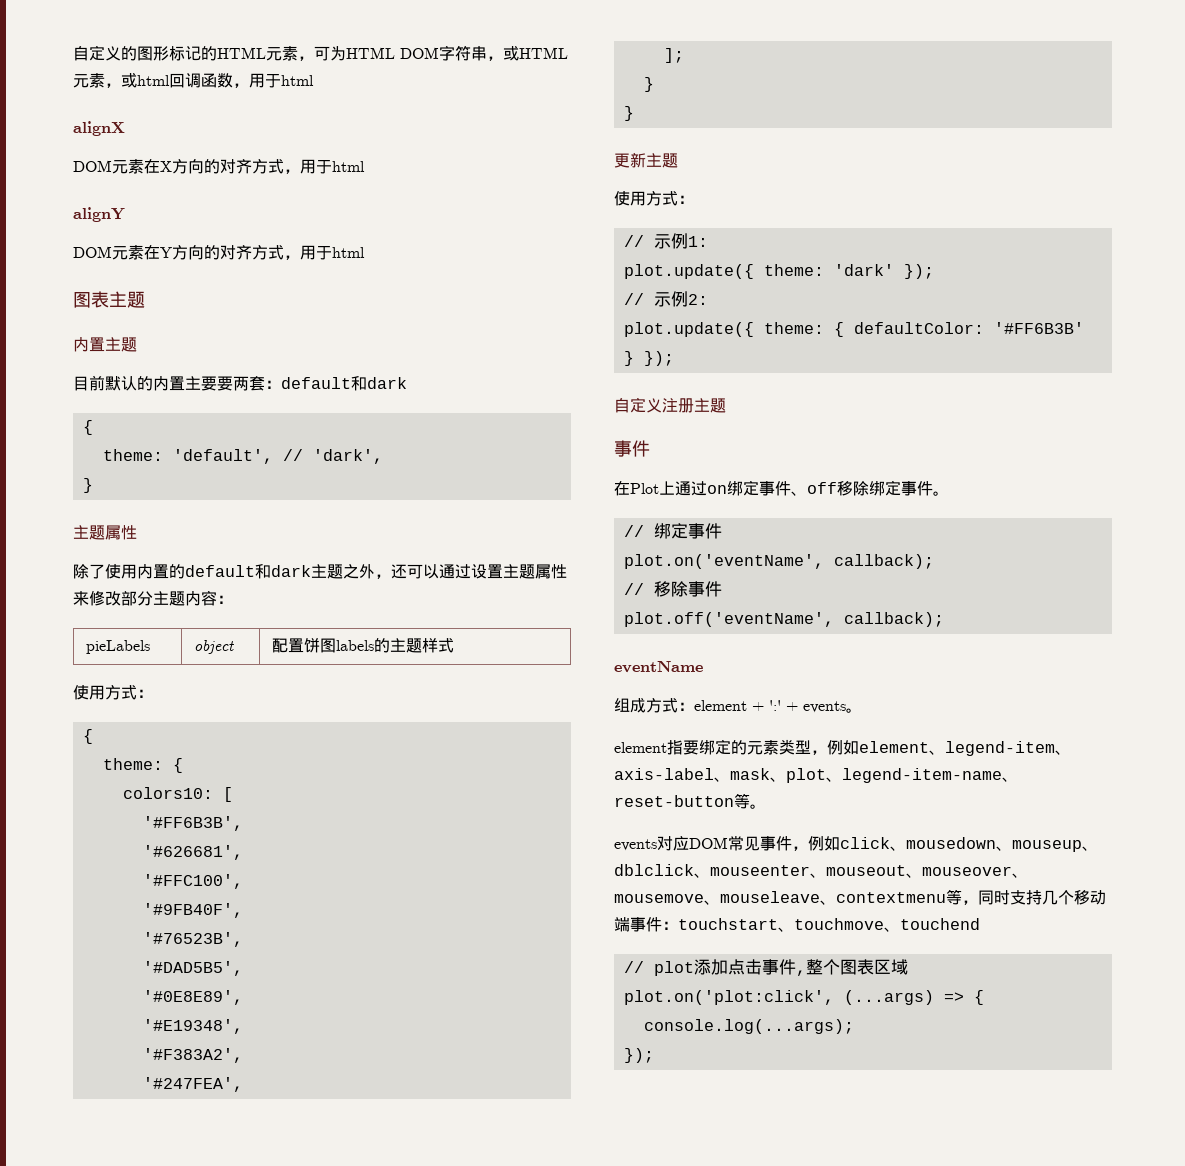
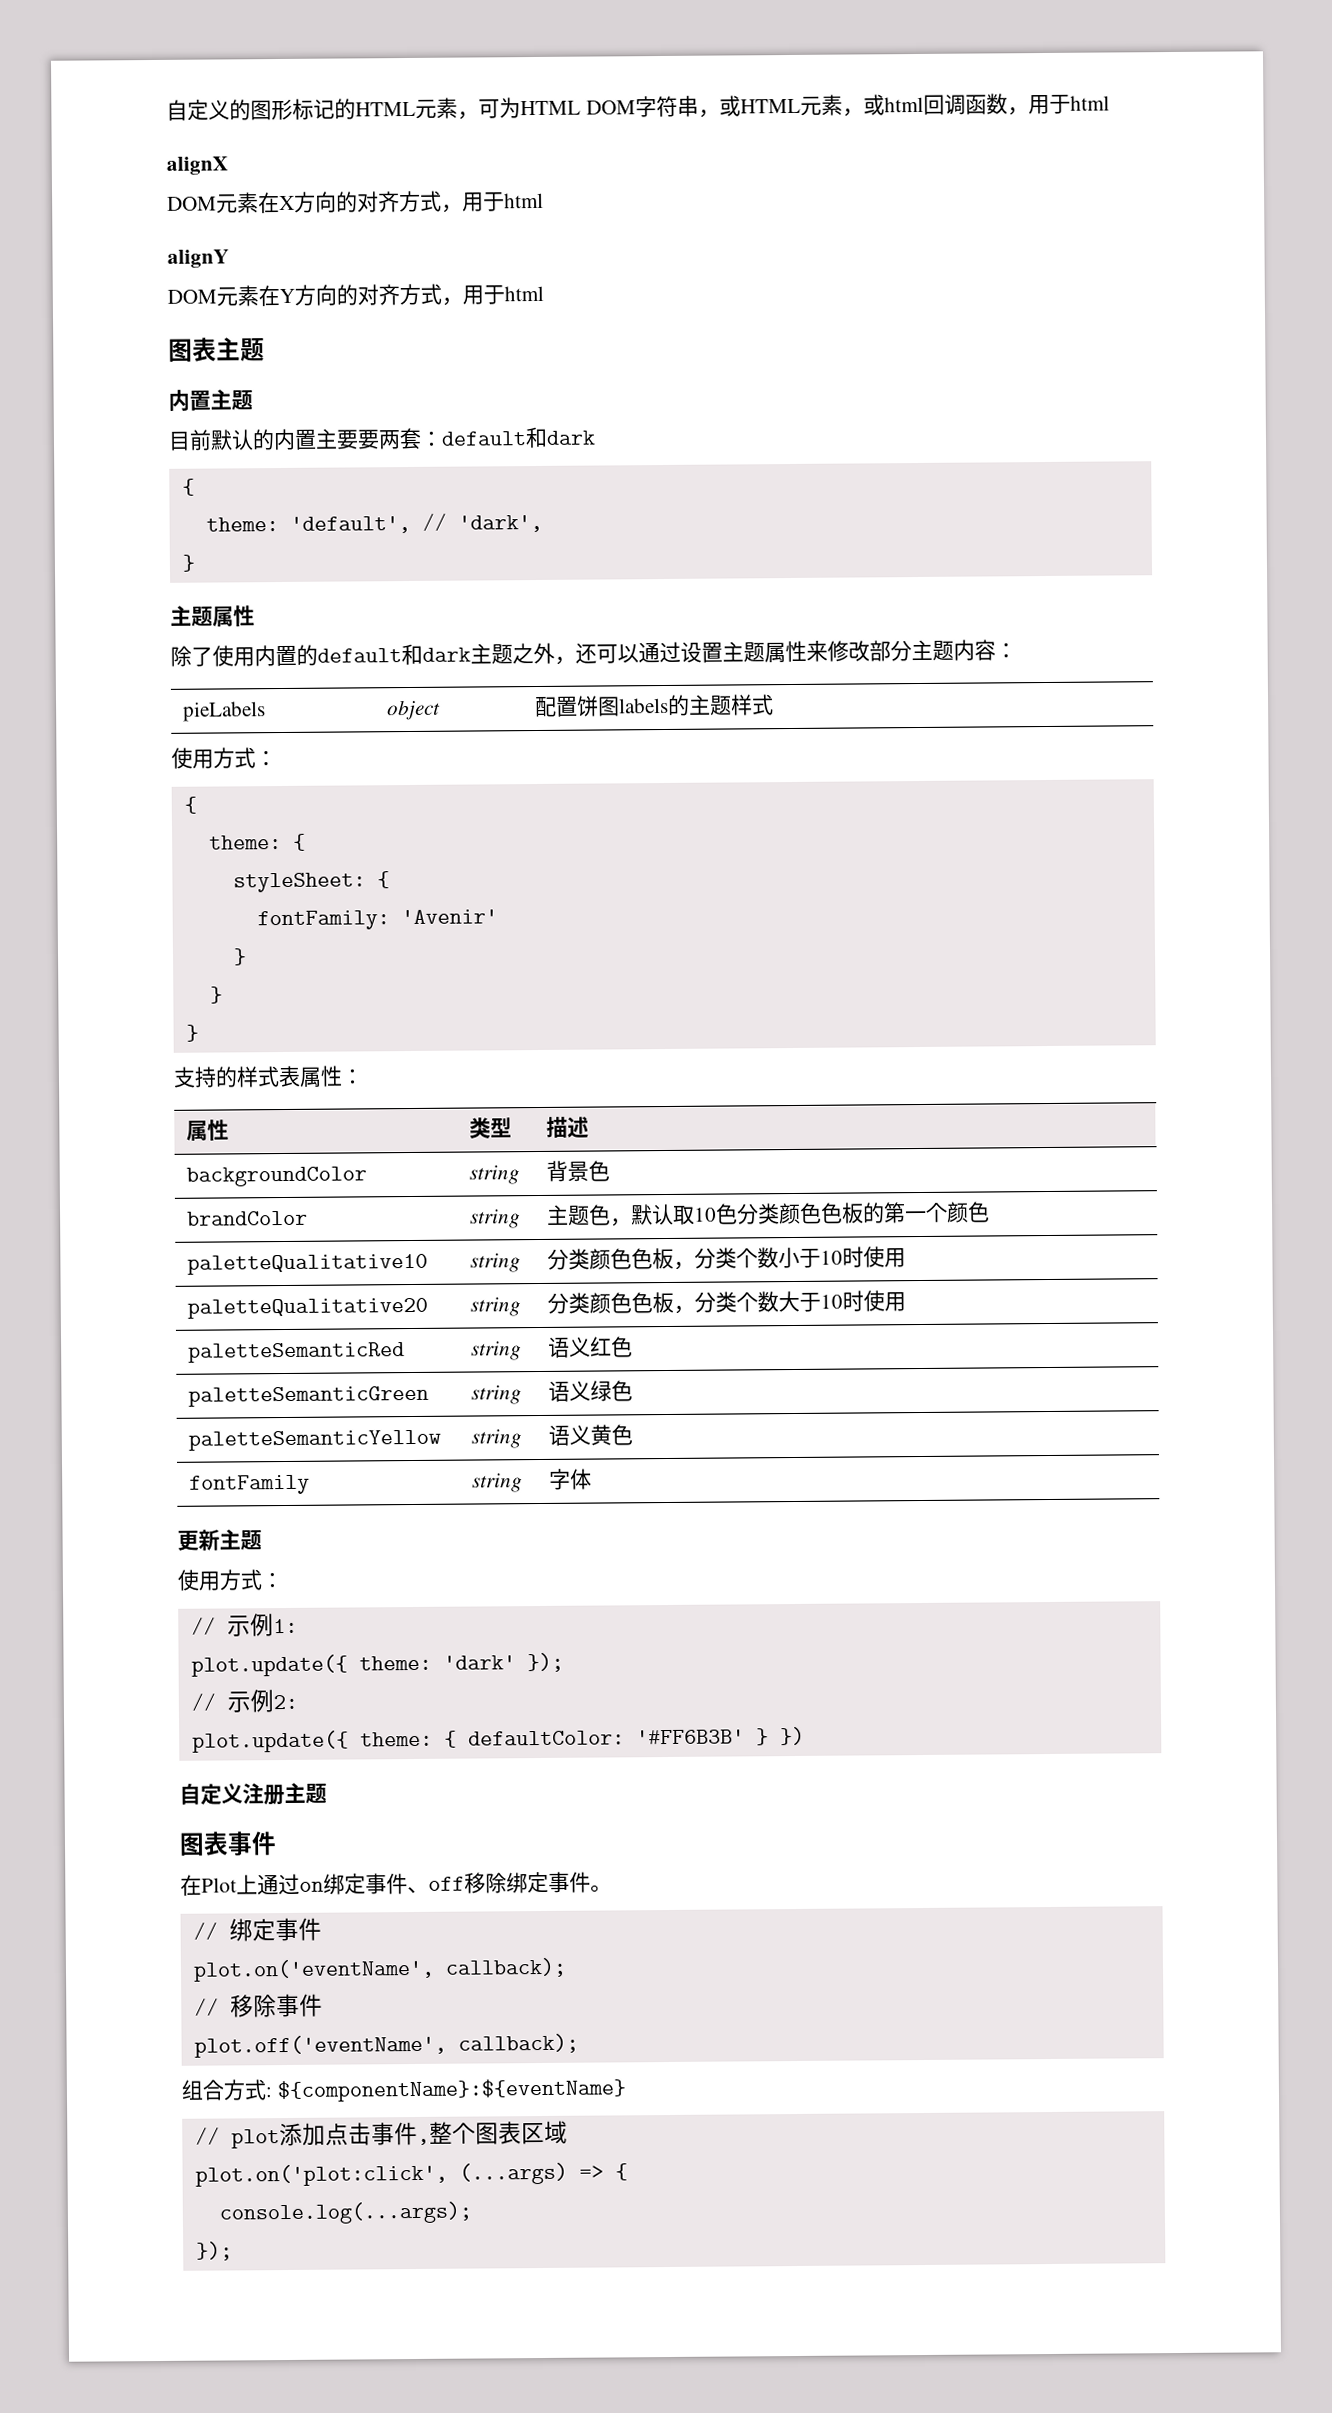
- colors10: [
- '#FF6B3B',
- '#626681',
- '#FFC100',
- '#9FB40F',
- '#76523B',
- '#DAD5B5',
- '#0E8E89',
- '#E19348',
- '#F383A2',
- '#247FEA',
- ];
+ styleSheet: {
+ fontFamily: 'Avenir'
  }
  }
+ }
+ 支持的样式表属性：
+ 属性 | 类型 | 描述
+ backgroundColor | string | 背景色
+ brandColor | string | 主题色，默认取10色分类颜色色板的第一个颜色
+ paletteQualitative10 | string | 分类颜色色板，分类个数小于10时使用
+ paletteQualitative20 | string | 分类颜色色板，分类个数大于10时使用
+ paletteSemanticRed | string | 语义红色
+ paletteSemanticGreen | string | 语义绿色
+ paletteSemanticYellow | string | 语义黄色
+ fontFamily | string | 字体
- plot.update({ theme: { defaultColor: '#FF6B3B' } });
+ plot.update({ theme: { defaultColor: '#FF6B3B' } })
  自定义注册主题
- 事件
+ 图表事件
- eventName
- 组成方式：element + ':' + events。
- element指要绑定的元素类型，例如element、legend-item、axis-label、mask、plot、legend-item-name、reset-button等。
- events对应DOM常见事件，例如click、mousedown、mouseup、dblclick、mouseenter、mouseout、mouseover、mousemove、mouseleave、contextmenu等，同时支持几个移动端事件：touchstart、touchmove、touchend
+ 组合方式: ${componentName}:${eventName}

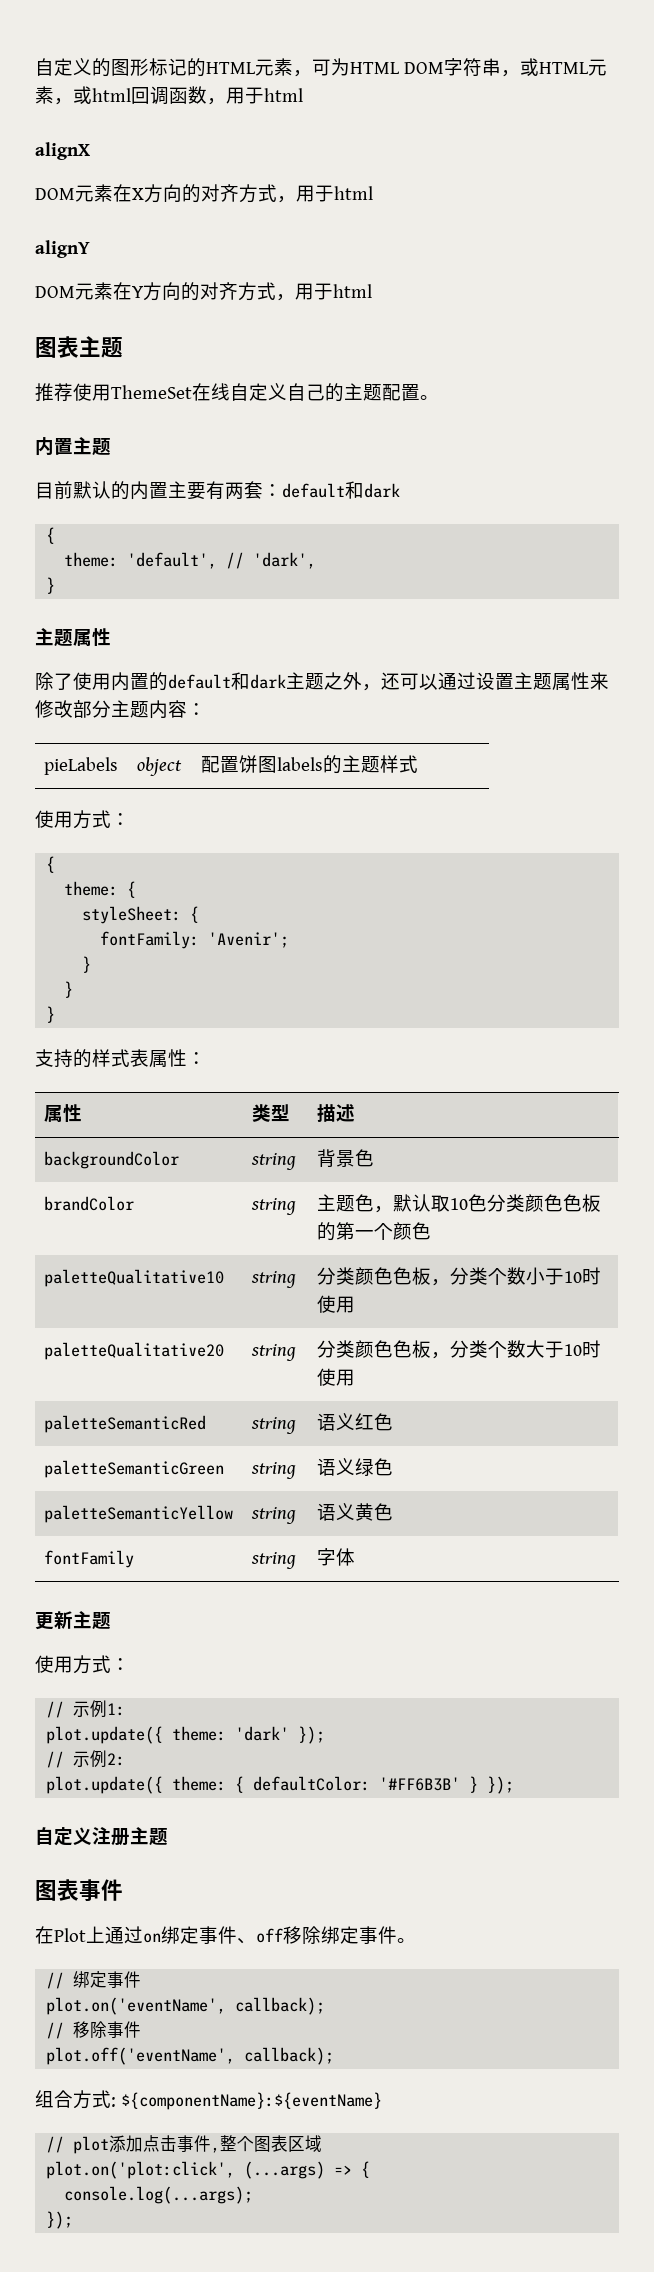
+ 推荐使用ThemeSet在线自定义自己的主题配置。
- 目前默认的内置主要要两套：default和dark
+ 目前默认的内置主要有两套：default和dark
- fontFamily: 'Avenir'
+ fontFamily: 'Avenir';
- plot.update({ theme: { defaultColor: '#FF6B3B' } })
+ plot.update({ theme: { defaultColor: '#FF6B3B' } });

